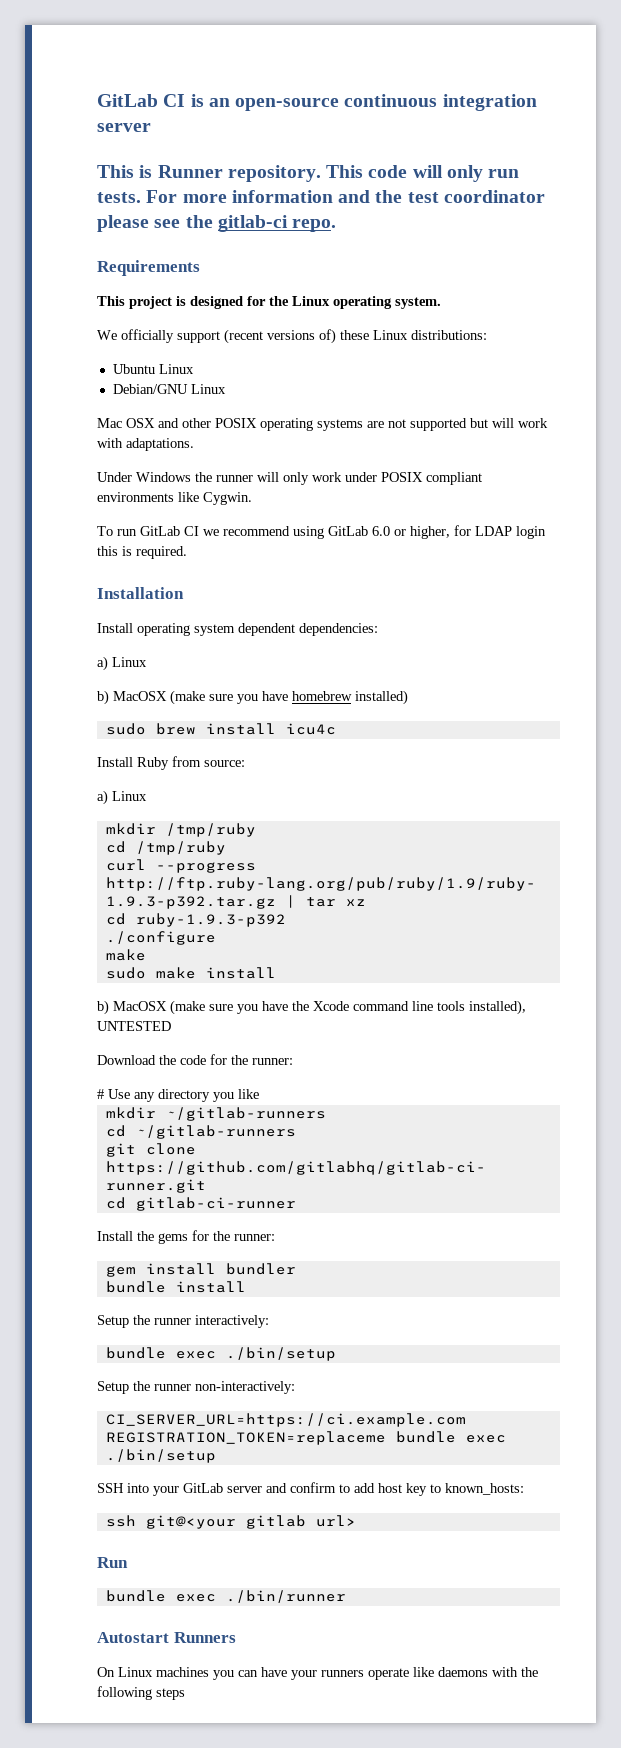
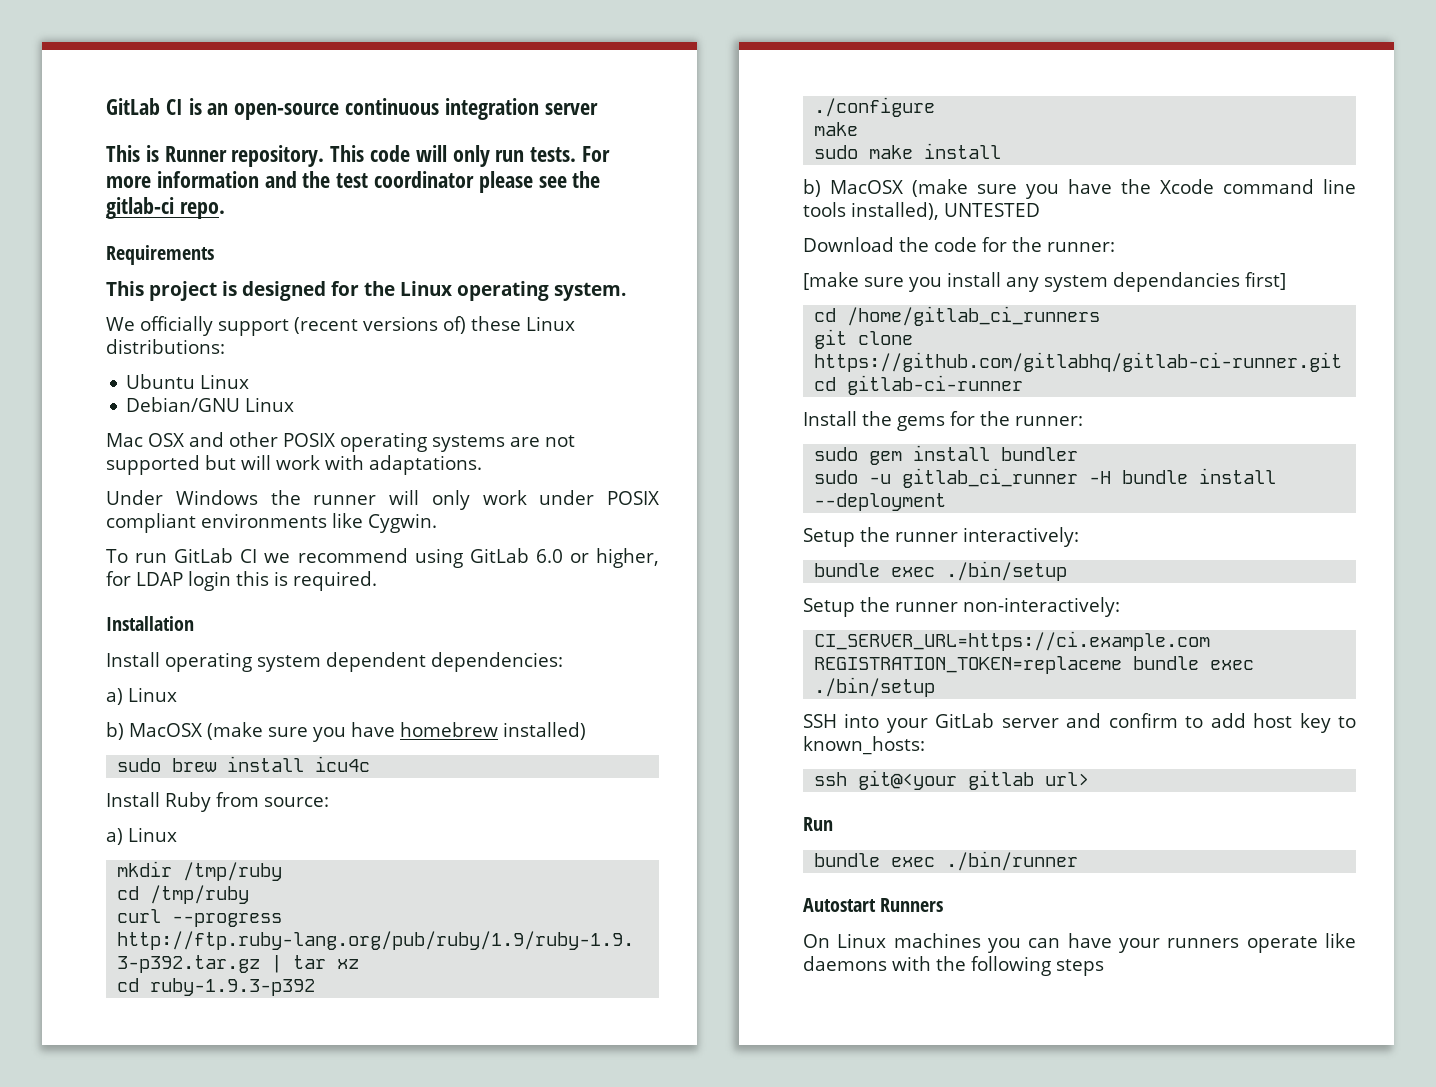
- # Use any directory you like
- mkdir ~/gitlab-runners
- cd ~/gitlab-runners
+ [make sure you install any system dependancies first]
+ cd /home/gitlab_ci_runners
- gem install bundler
+ sudo gem install bundler
- bundle install
+ sudo -u gitlab_ci_runner -H bundle install --deployment

